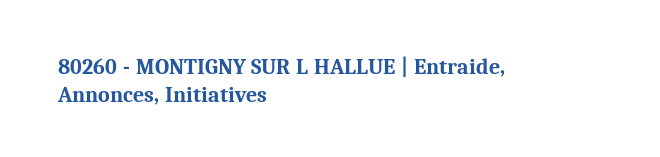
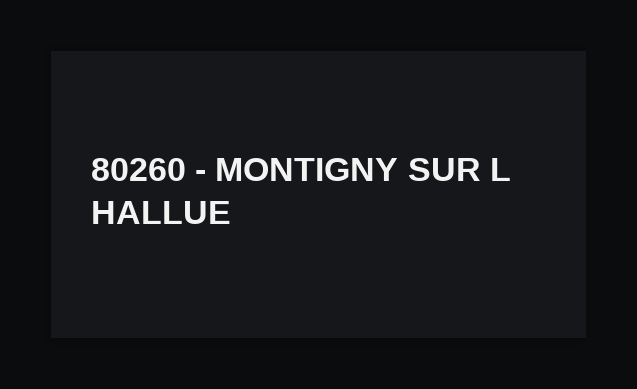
- 80260 - MONTIGNY SUR L HALLUE | Entraide, Annonces, Initiatives
+ 80260 - MONTIGNY SUR L HALLUE

